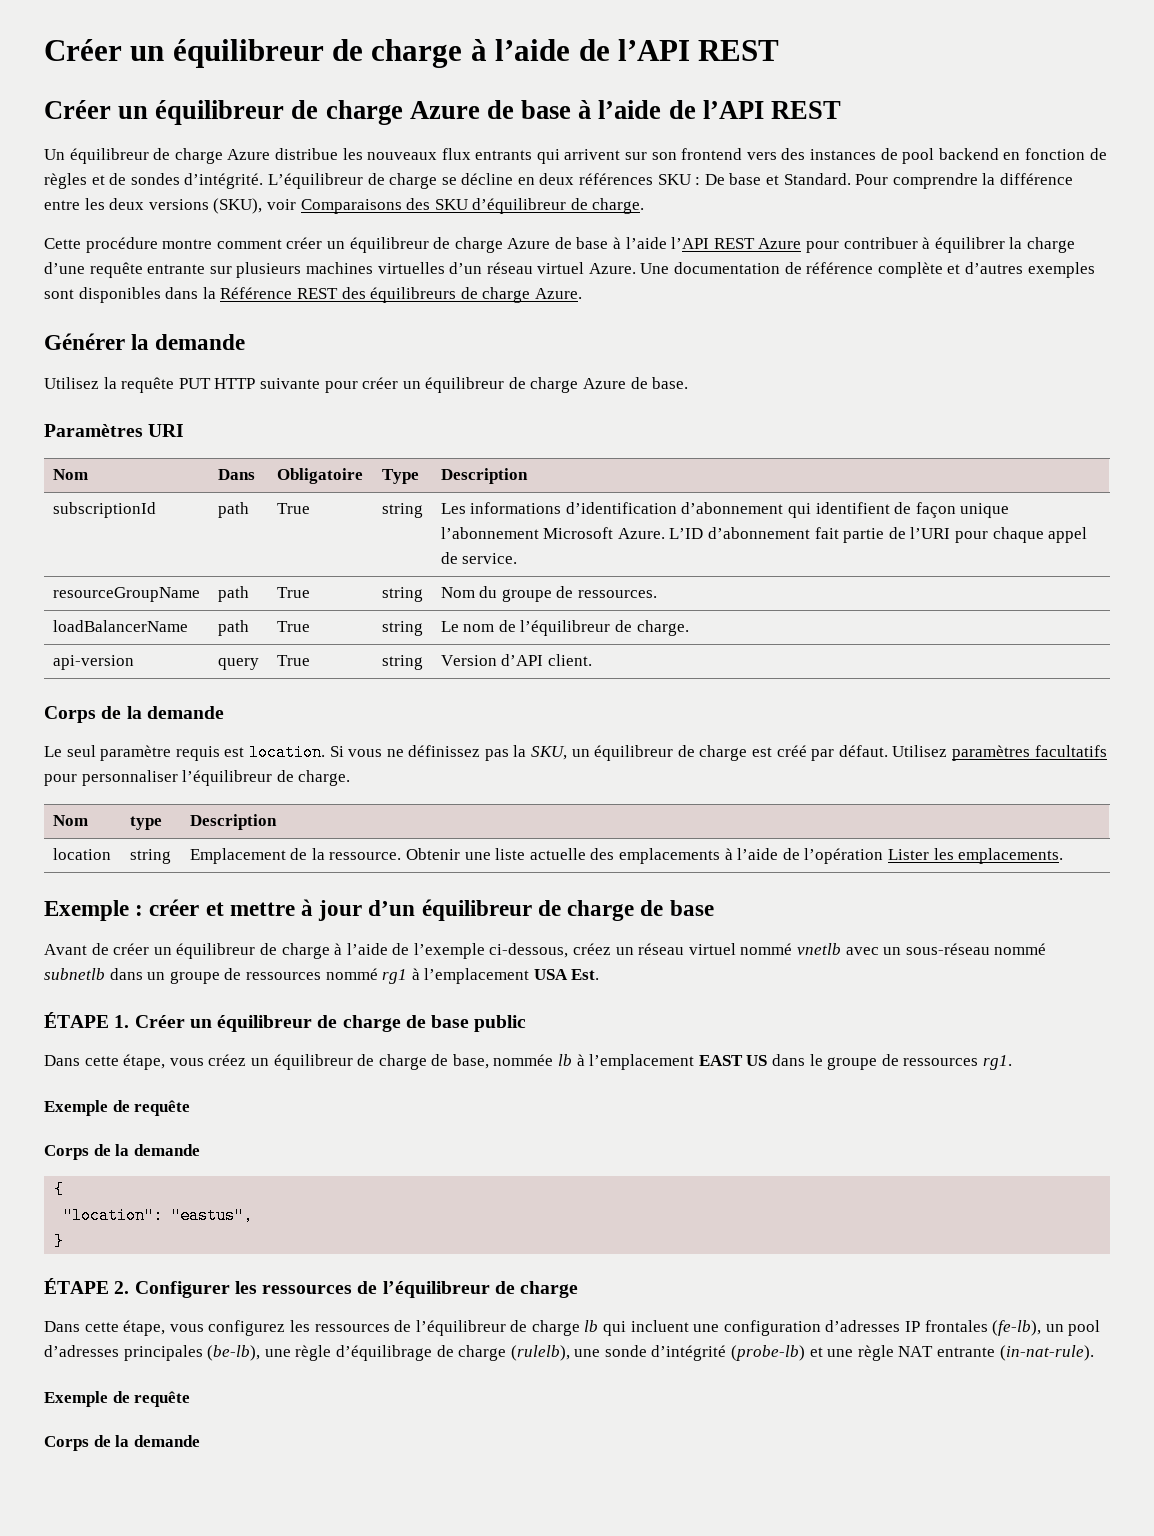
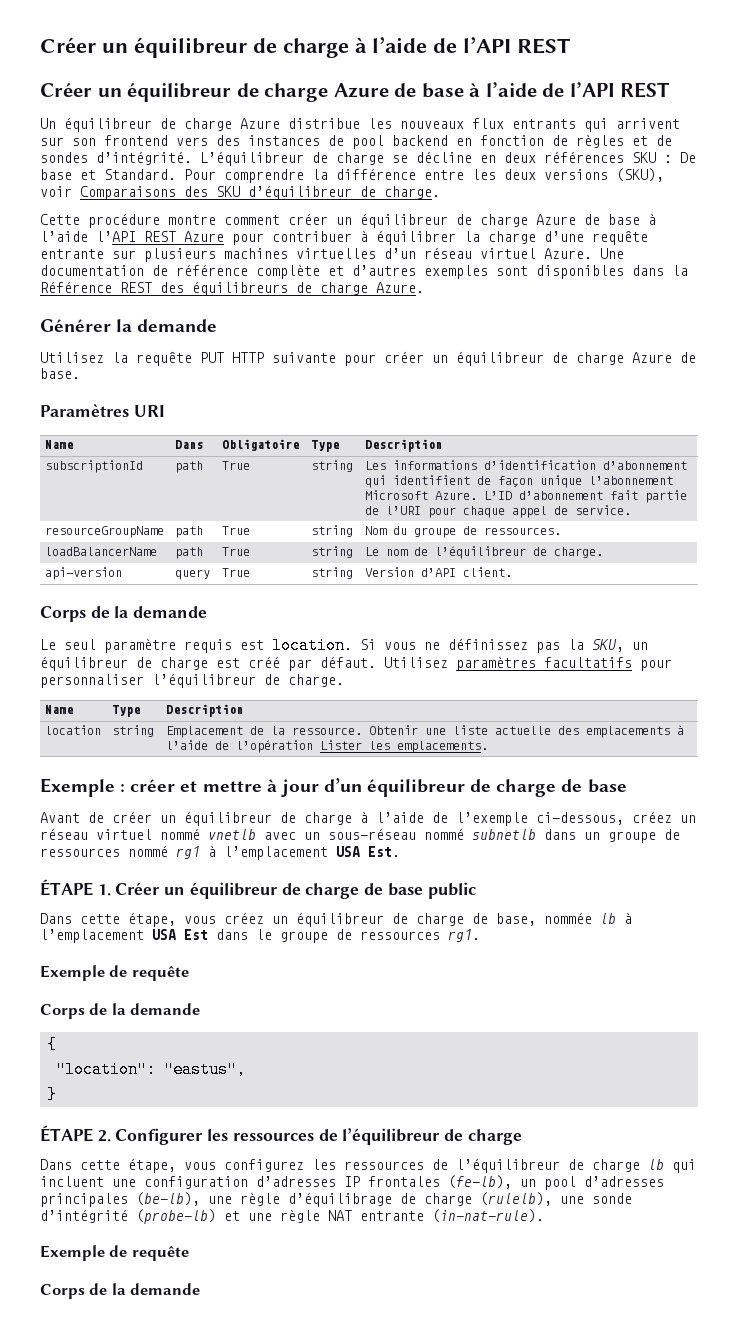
- Nom | Dans | Obligatoire | Type | Description
+ Name | Dans | Obligatoire | Type | Description
- Nom | type | Description
+ Name | Type | Description
- Dans cette étape, vous créez un équilibreur de charge de base, nommée lb à l’emplacement EAST US dans le groupe de ressources rg1.
+ Dans cette étape, vous créez un équilibreur de charge de base, nommée lb à l’emplacement USA Est dans le groupe de ressources rg1.

